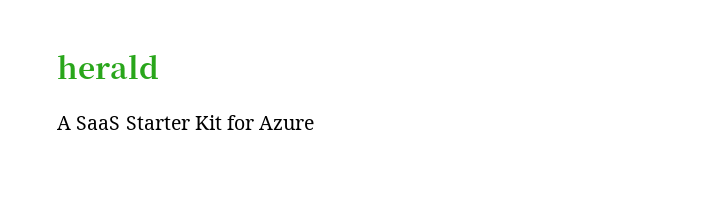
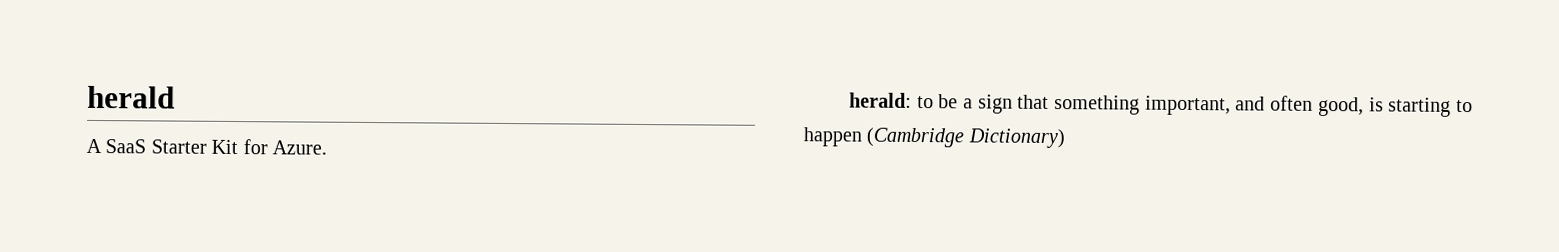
- A SaaS Starter Kit for Azure
+ A SaaS Starter Kit for Azure.
+ herald: to be a sign that something important, and often good, is starting to happen (Cambridge Dictionary)

